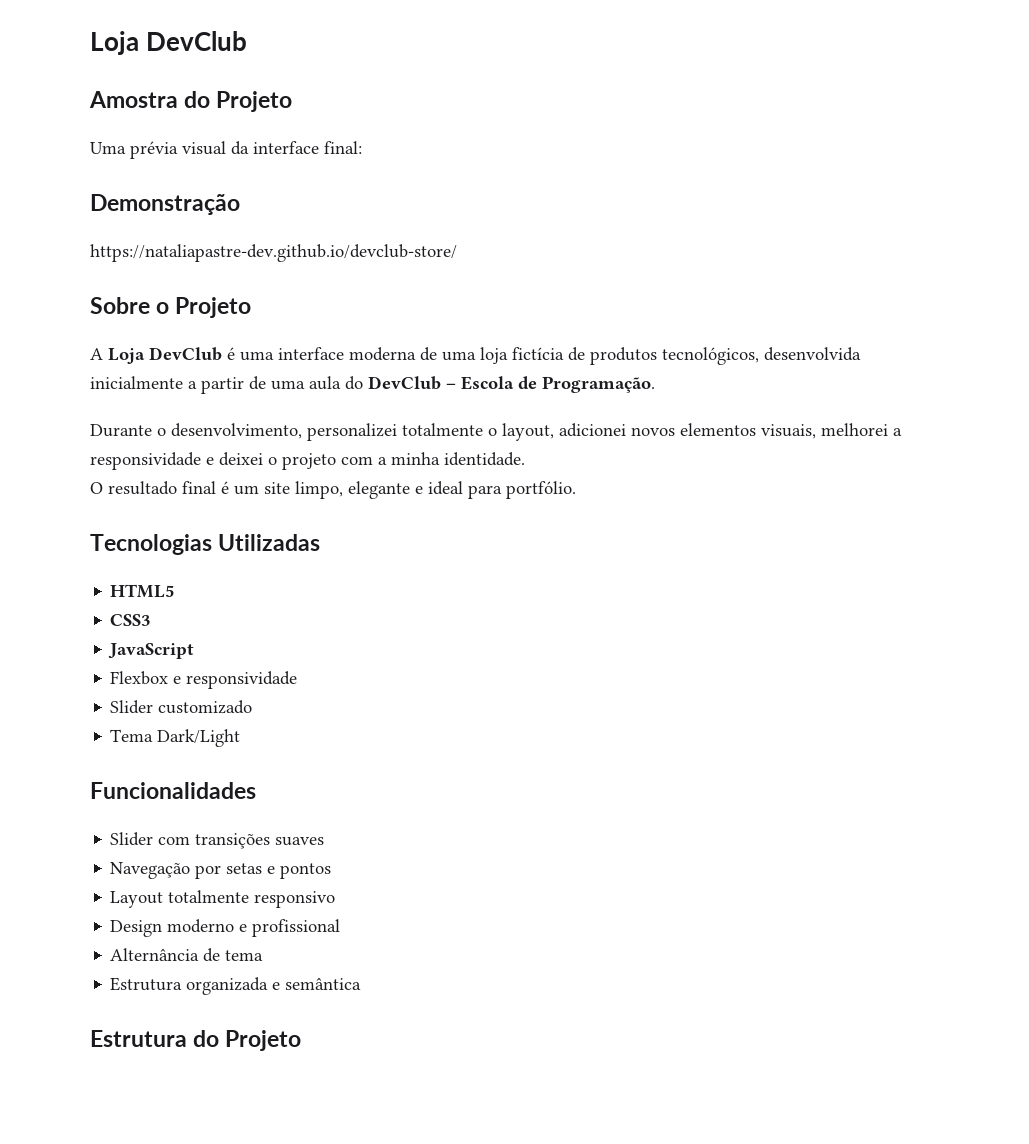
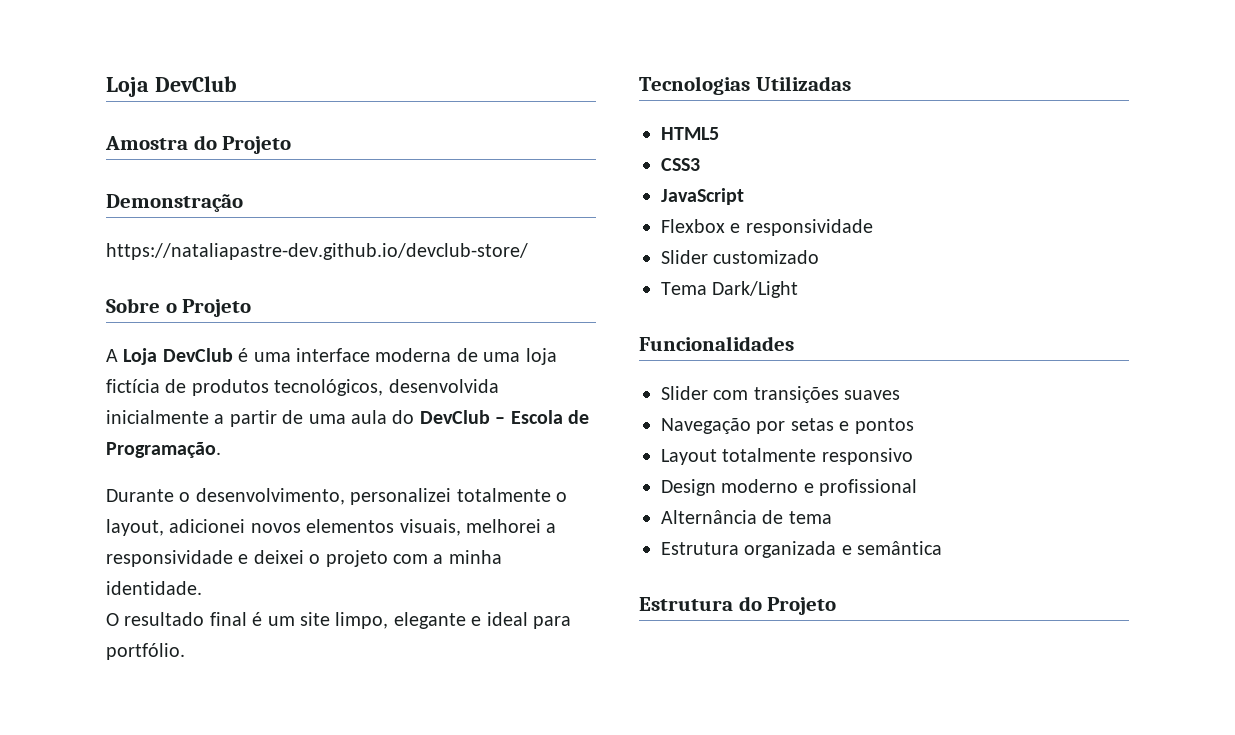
- Uma prévia visual da interface final:

